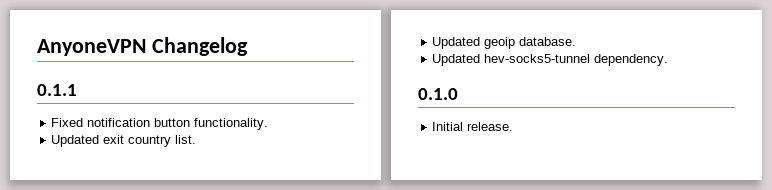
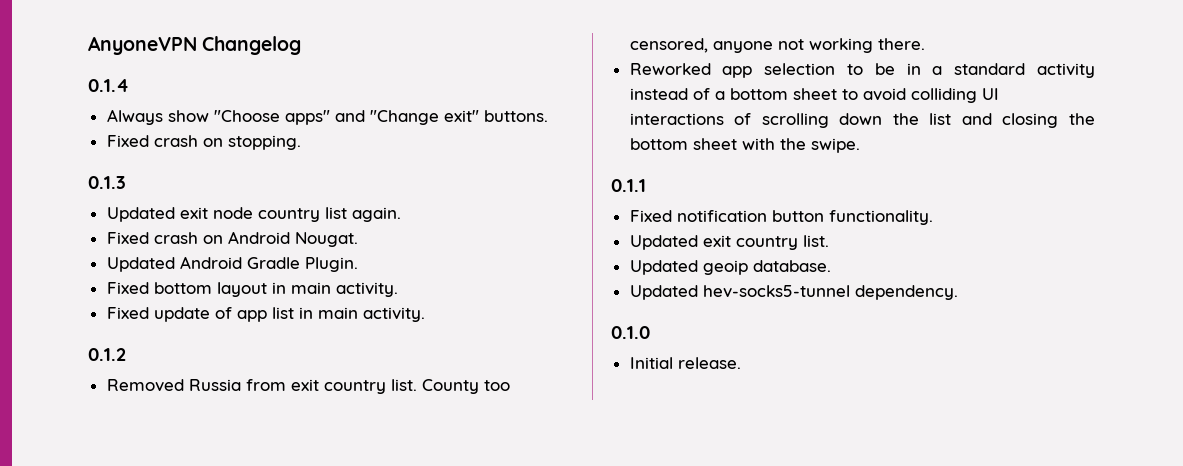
+ 0.1.4
+ Always show "Choose apps" and "Change exit" buttons.
+ Fixed crash on stopping.
+ 0.1.3
+ Updated exit node country list again.
+ Fixed crash on Android Nougat.
+ Updated Android Gradle Plugin.
+ Fixed bottom layout in main activity.
+ Fixed update of app list in main activity.
+ 0.1.2
+ Removed Russia from exit country list. County too censored, anyone not working there.
+ Reworked app selection to be in a standard activity instead of a bottom sheet to avoid colliding UI interactions of scrolling down the list and closing the bottom sheet with the swipe.

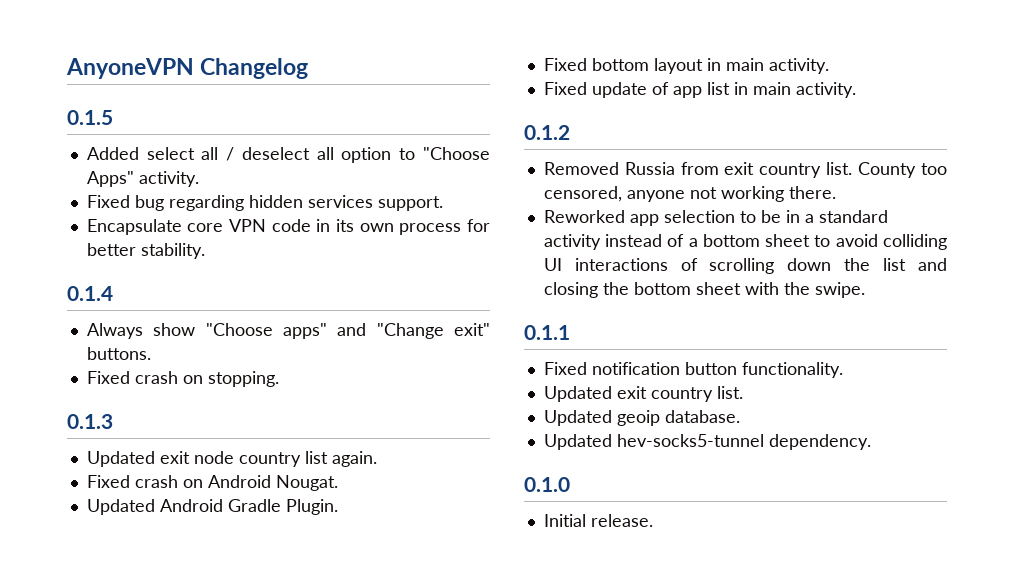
+ 0.1.5
+ Added select all / deselect all option to "Choose Apps" activity.
+ Fixed bug regarding hidden services support.
+ Encapsulate core VPN code in its own process for better stability.

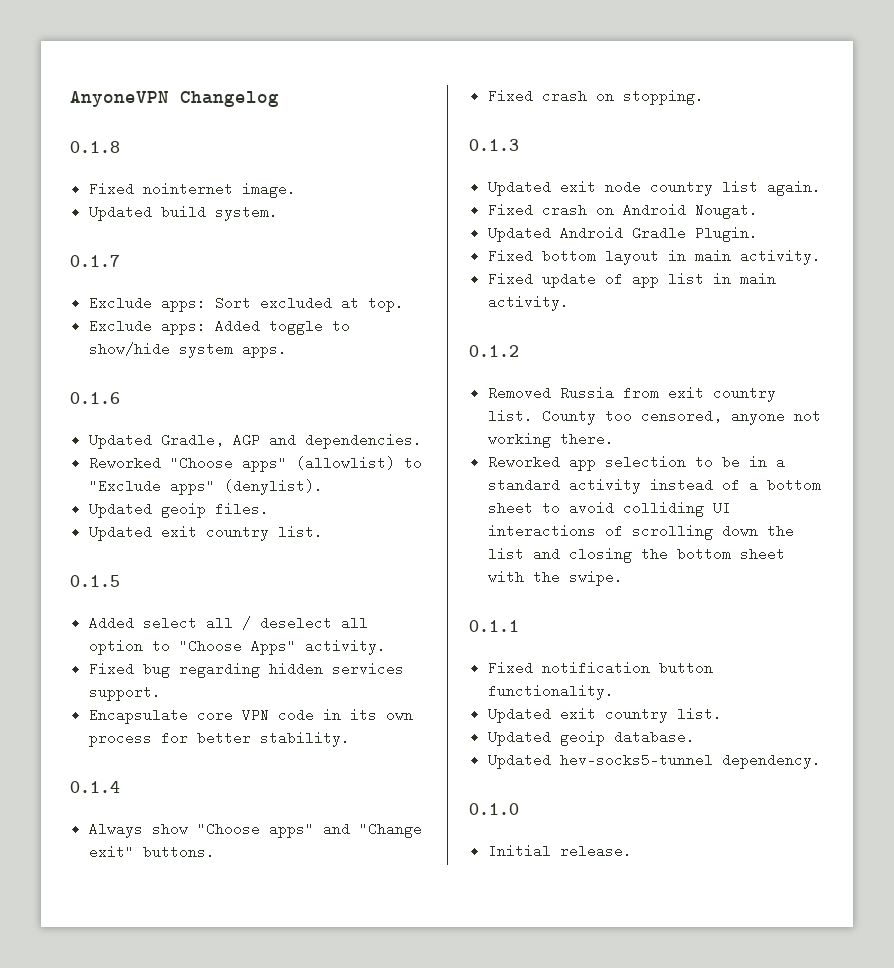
+ 0.1.8
+ Fixed nointernet image.
+ Updated build system.
+ 0.1.7
+ Exclude apps: Sort excluded at top.
+ Exclude apps: Added toggle to show/hide system apps.
+ 0.1.6
+ Updated Gradle, AGP and dependencies.
+ Reworked "Choose apps" (allowlist) to "Exclude apps" (denylist).
+ Updated geoip files.
+ Updated exit country list.

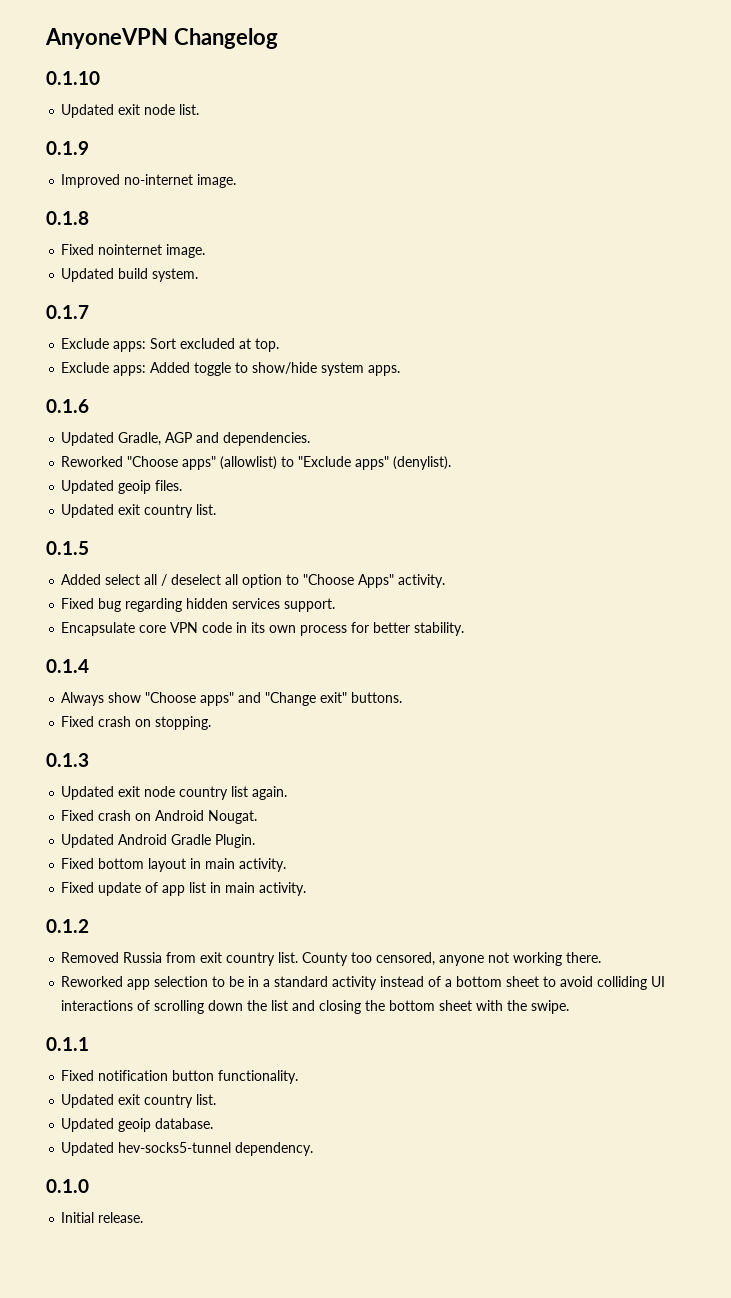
+ 0.1.10
+ Updated exit node list.
+ 0.1.9
+ Improved no-internet image.

